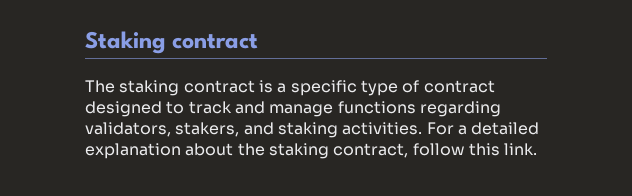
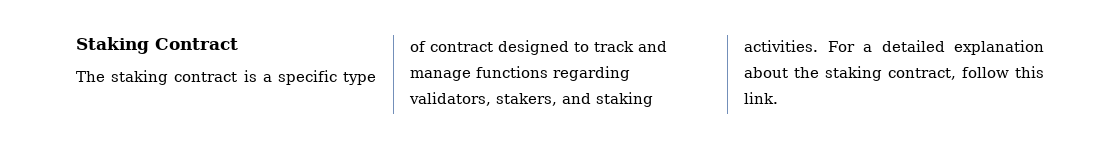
- Staking contract
+ Staking Contract

